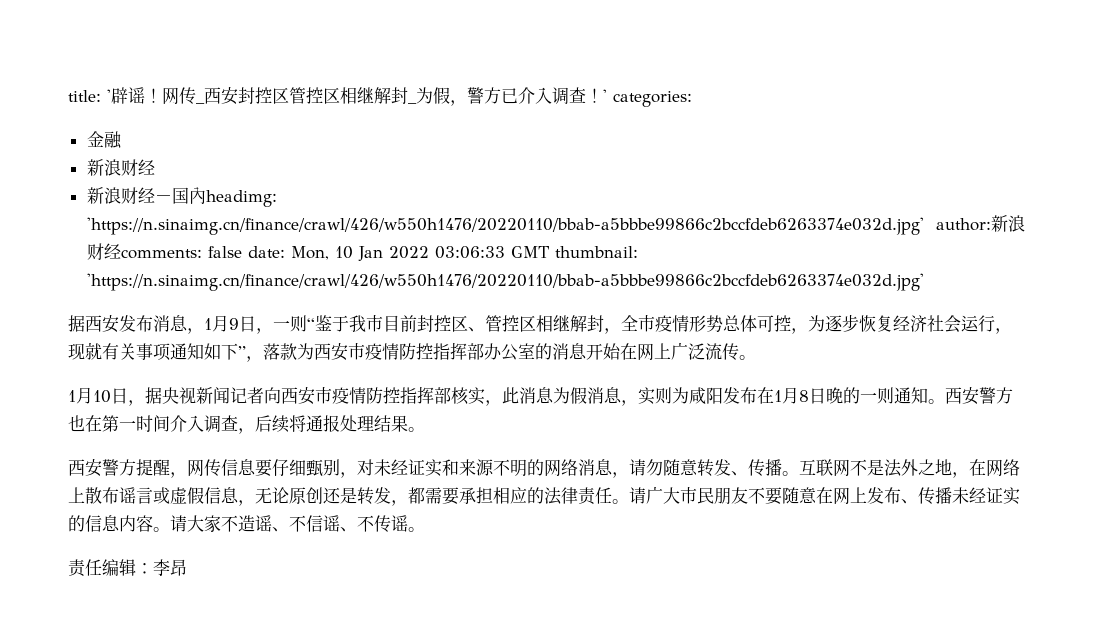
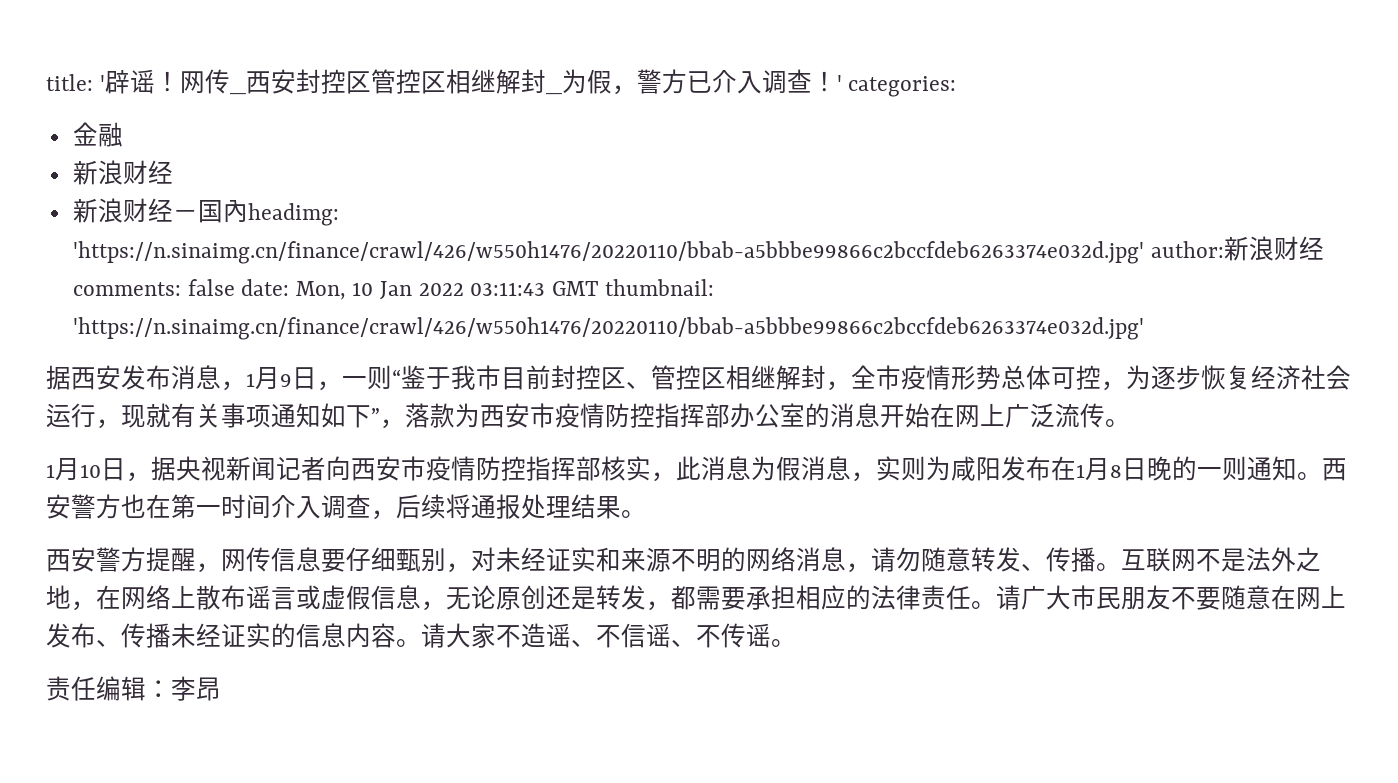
- 新浪财经－国內headimg: 'https://n.sinaimg.cn/finance/crawl/426/w550h1476/20220110/bbab-a5bbbe99866c2bccfdeb6263374e032d.jpg' author:新浪财经comments: false date: Mon, 10 Jan 2022 03:06:33 GMT thumbnail: 'https://n.sinaimg.cn/finance/crawl/426/w550h1476/20220110/bbab-a5bbbe99866c2bccfdeb6263374e032d.jpg'
+ 新浪财经－国內headimg: 'https://n.sinaimg.cn/finance/crawl/426/w550h1476/20220110/bbab-a5bbbe99866c2bccfdeb6263374e032d.jpg' author:新浪财经comments: false date: Mon, 10 Jan 2022 03:11:43 GMT thumbnail: 'https://n.sinaimg.cn/finance/crawl/426/w550h1476/20220110/bbab-a5bbbe99866c2bccfdeb6263374e032d.jpg'

